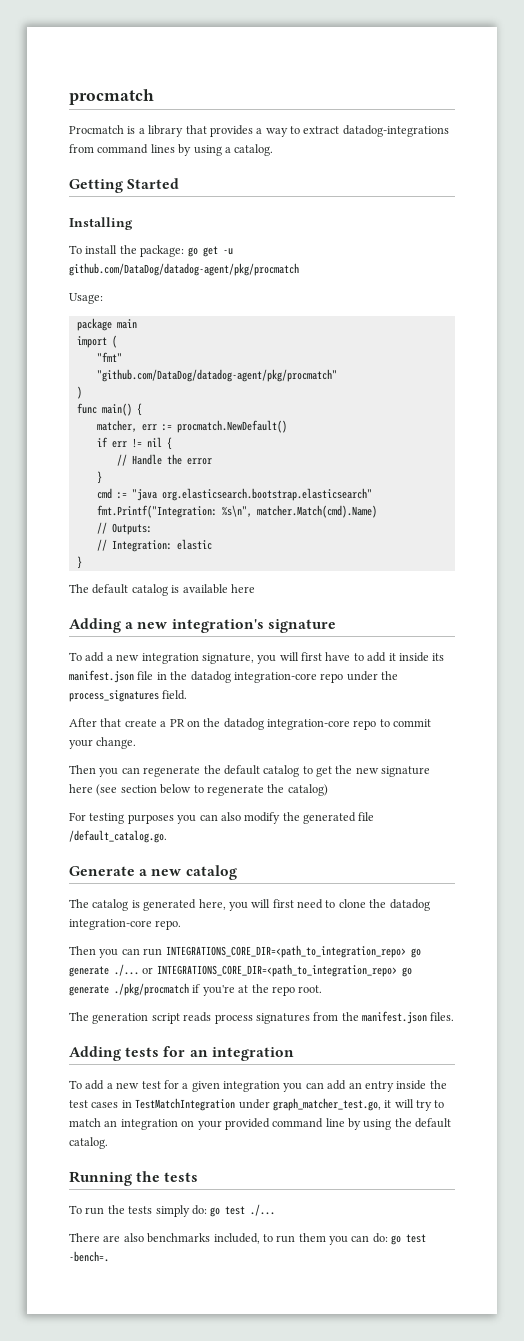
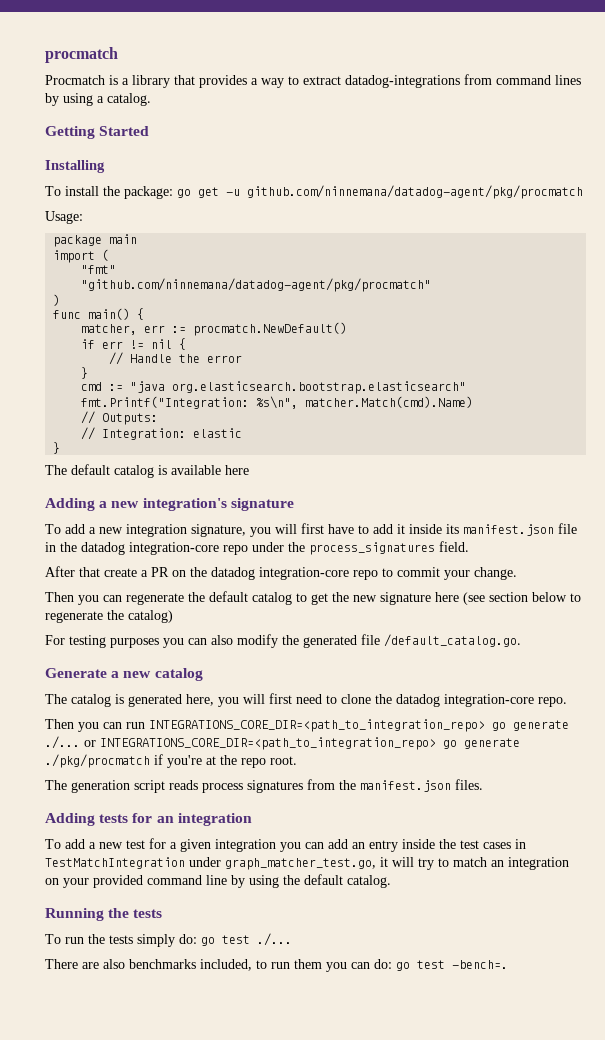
- To install the package: go get -u github.com/DataDog/datadog-agent/pkg/procmatch
+ To install the package: go get -u github.com/ninnemana/datadog-agent/pkg/procmatch
- "github.com/DataDog/datadog-agent/pkg/procmatch"
+ "github.com/ninnemana/datadog-agent/pkg/procmatch"

